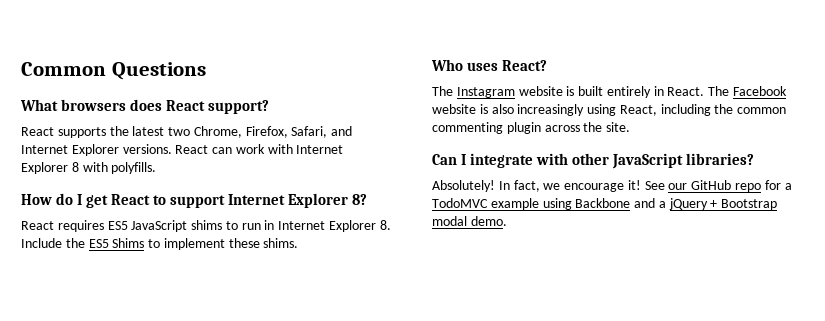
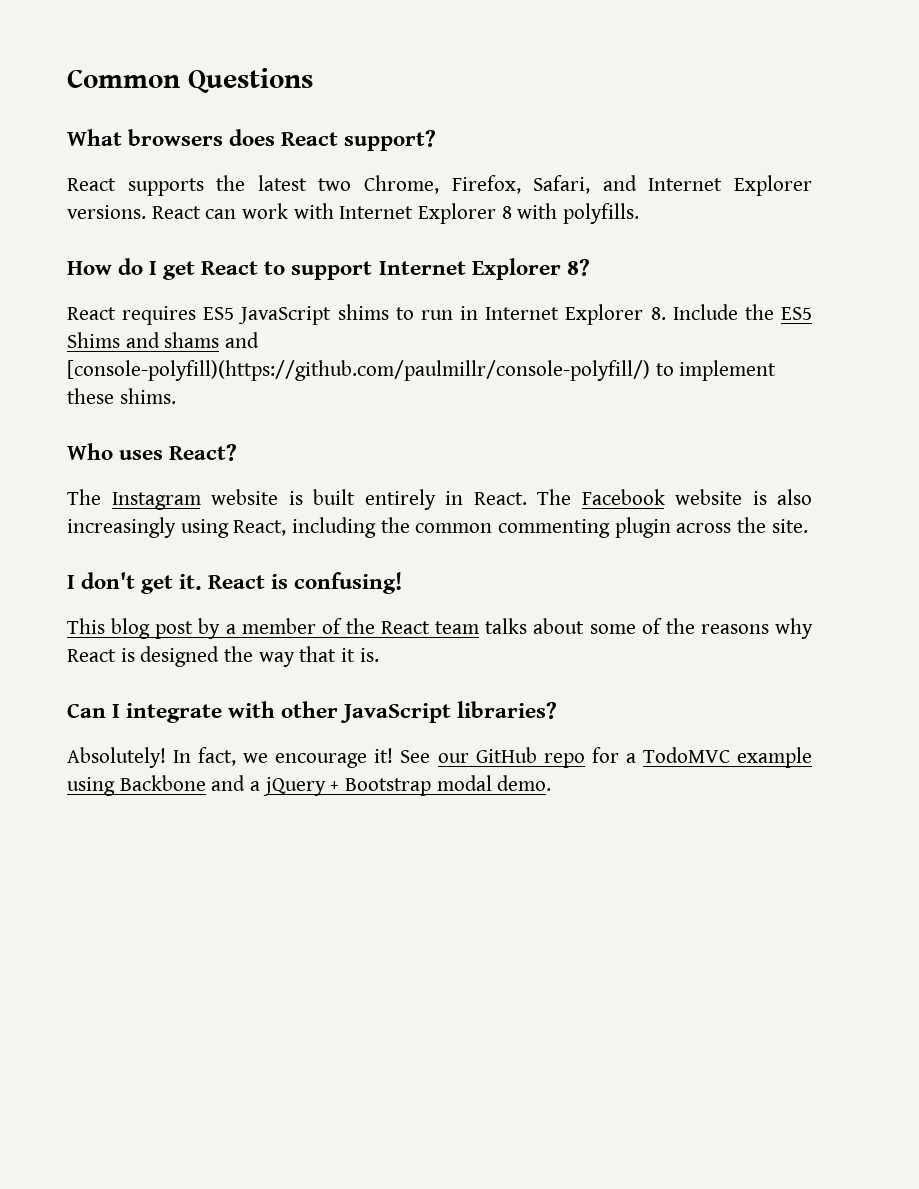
- React requires ES5 JavaScript shims to run in Internet Explorer 8. Include the ES5 Shims to implement these shims.
+ React requires ES5 JavaScript shims to run in Internet Explorer 8. Include the ES5 Shims and shams and [console-polyfill)(https://github.com/paulmillr/console-polyfill/) to implement these shims.
+ I don't get it. React is confusing!
+ This blog post by a member of the React team talks about some of the reasons why React is designed the way that it is.

